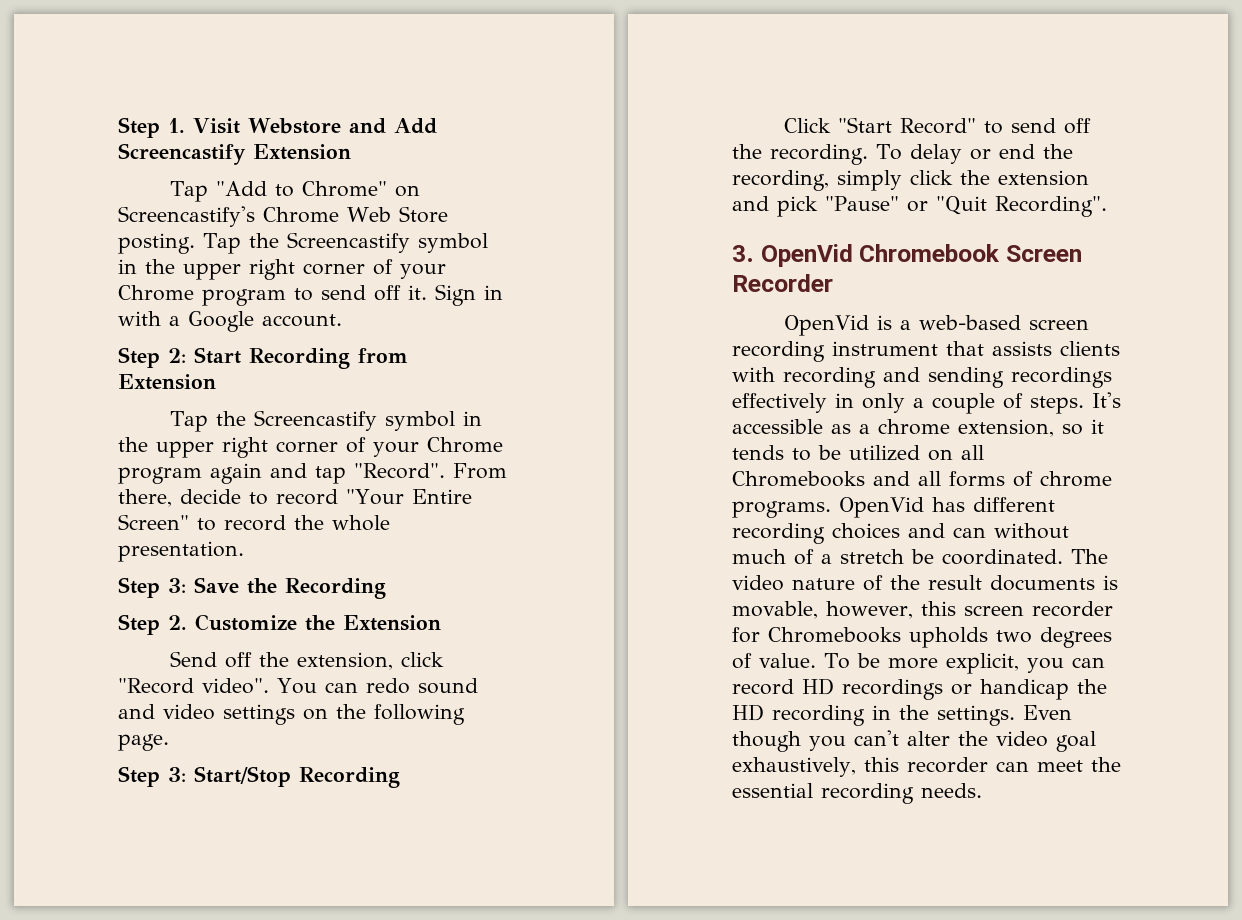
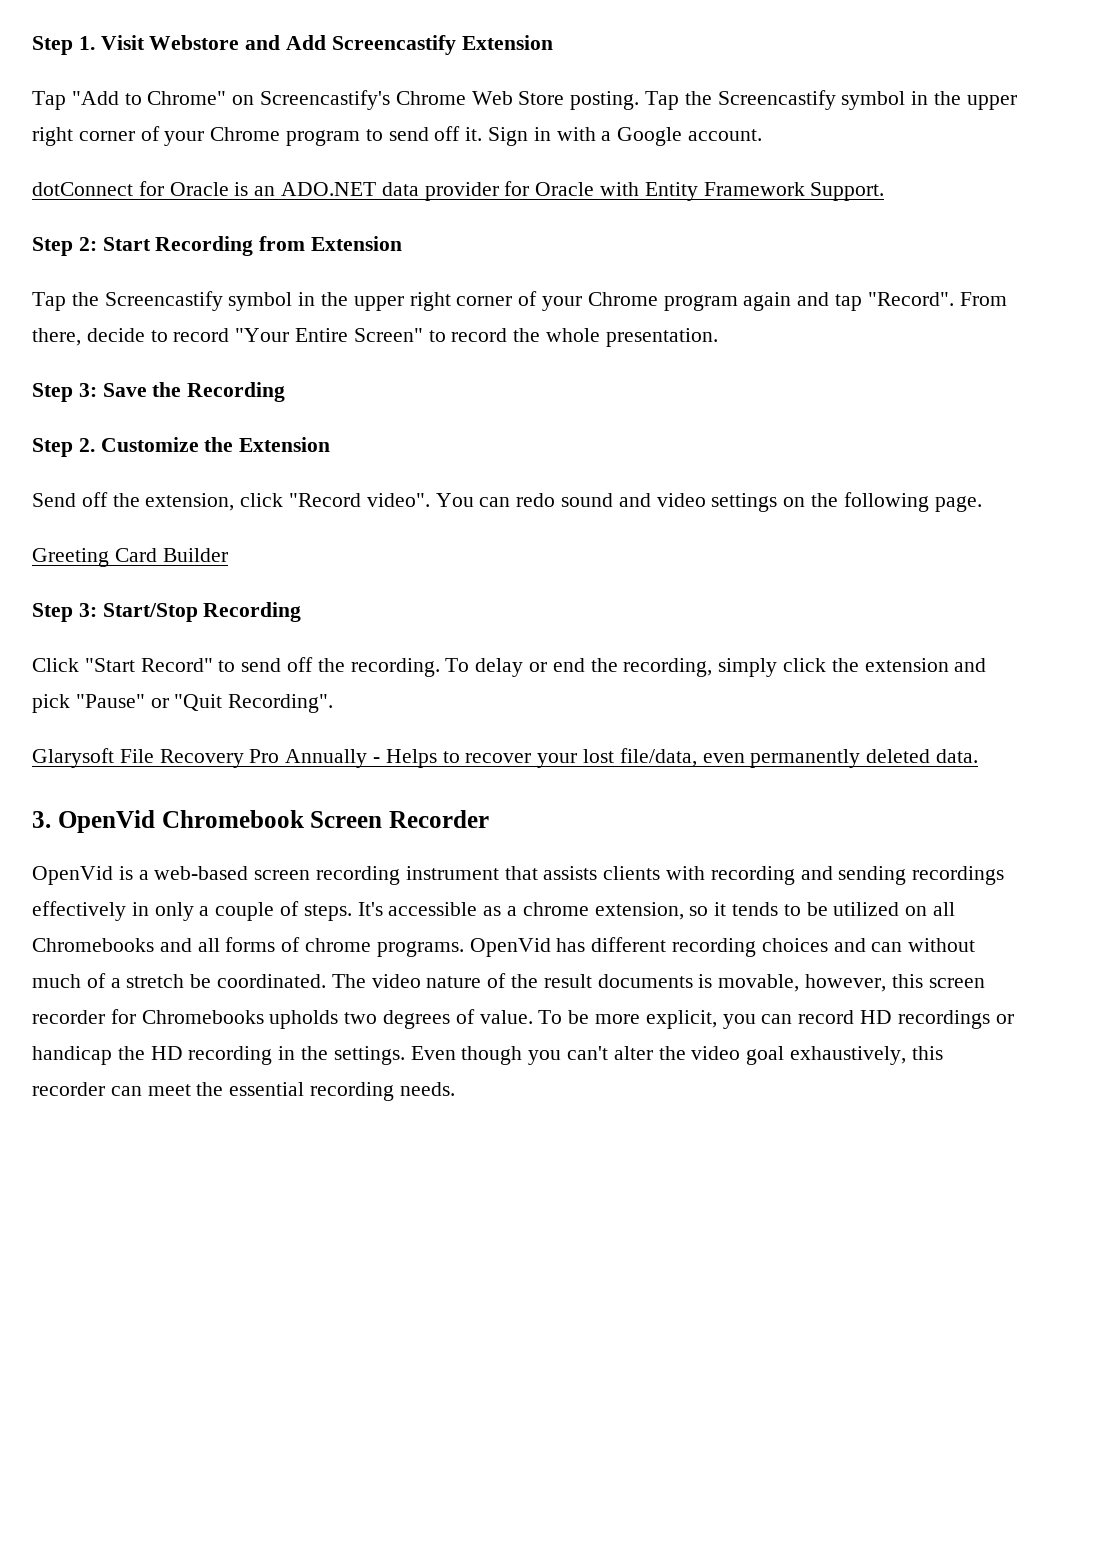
+ dotConnect for Oracle is an ADO.NET data provider for Oracle with Entity Framework Support.
+ Greeting Card Builder
+ Glarysoft File Recovery Pro Annually - Helps to recover your lost file/data, even permanently deleted data.

